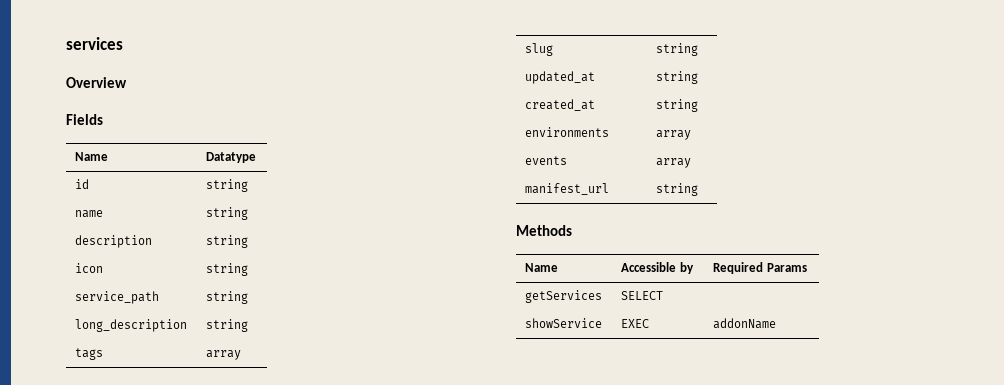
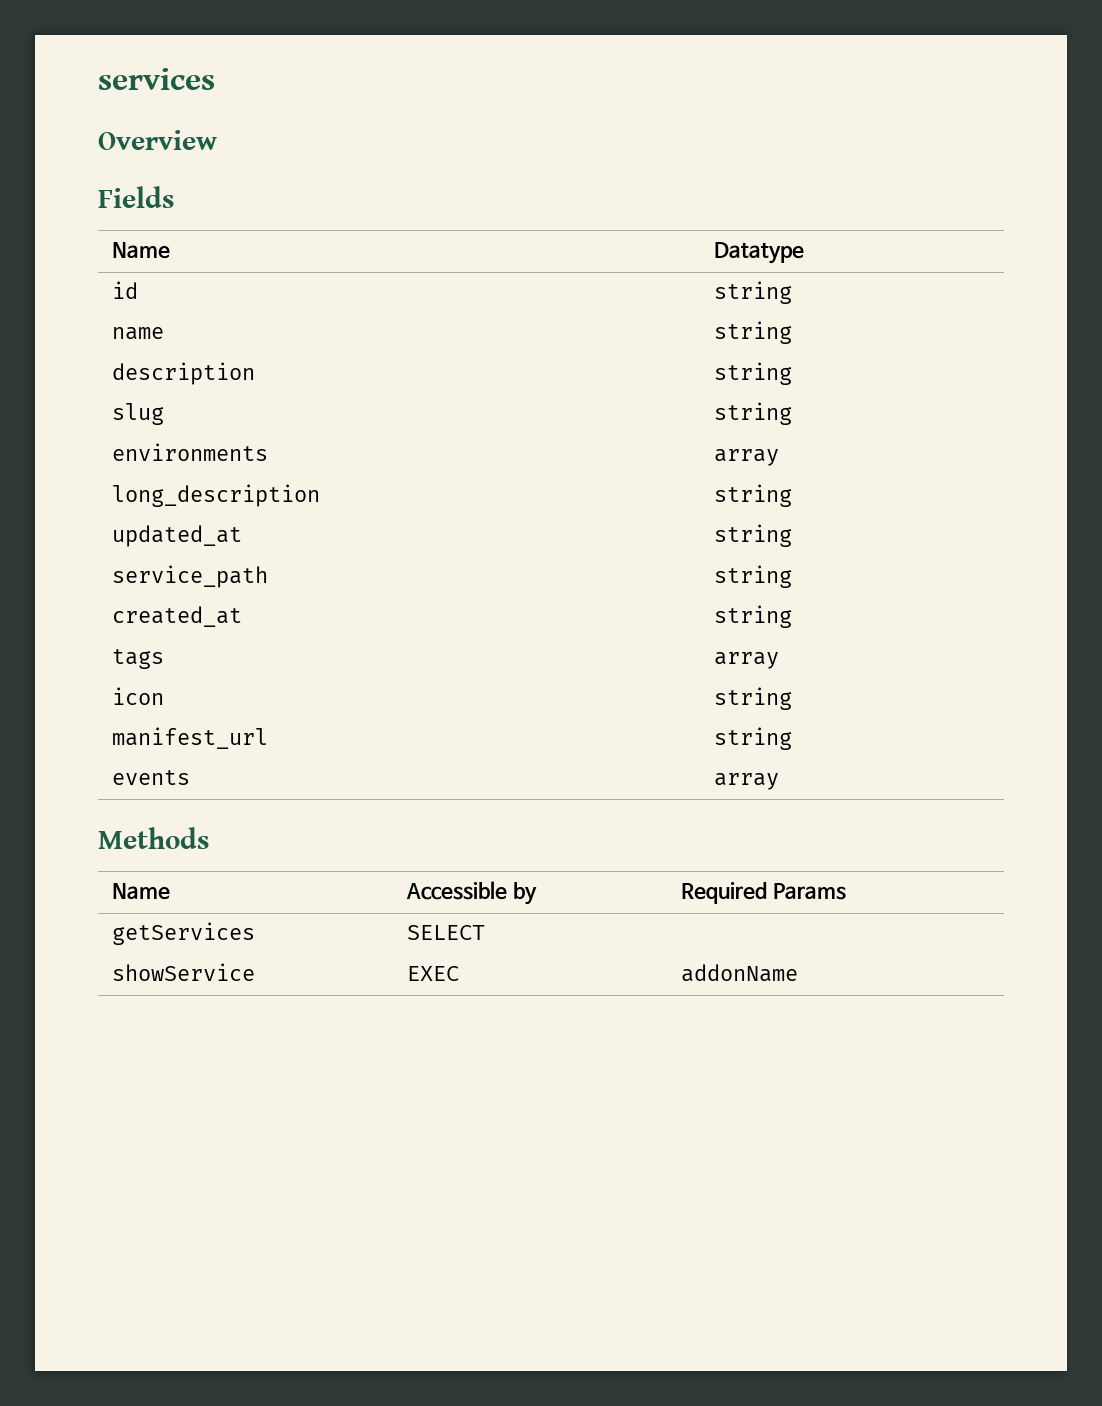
- icon | string
+ slug | string
+ environments | array
+ long_description | string
+ updated_at | string
- long_description | string
+ created_at | string
- slug | string
- updated_at | string
- created_at | string
- environments | array
+ icon | string
+ manifest_url | string
- manifest_url | string

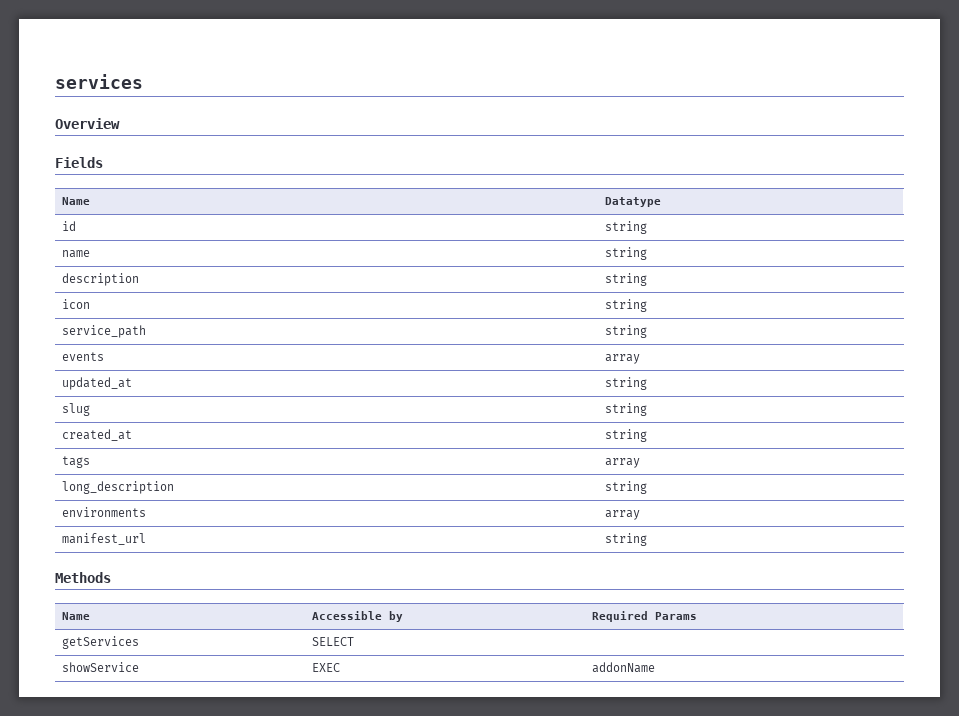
- slug | string
- environments | array
- long_description | string
+ icon | string
+ service_path | string
+ events | array
- service_path | string
+ slug | string
- icon | string
+ long_description | string
+ environments | array
- events | array

